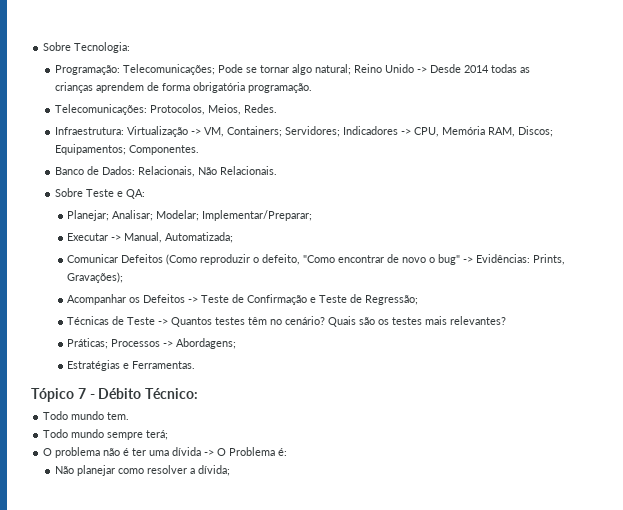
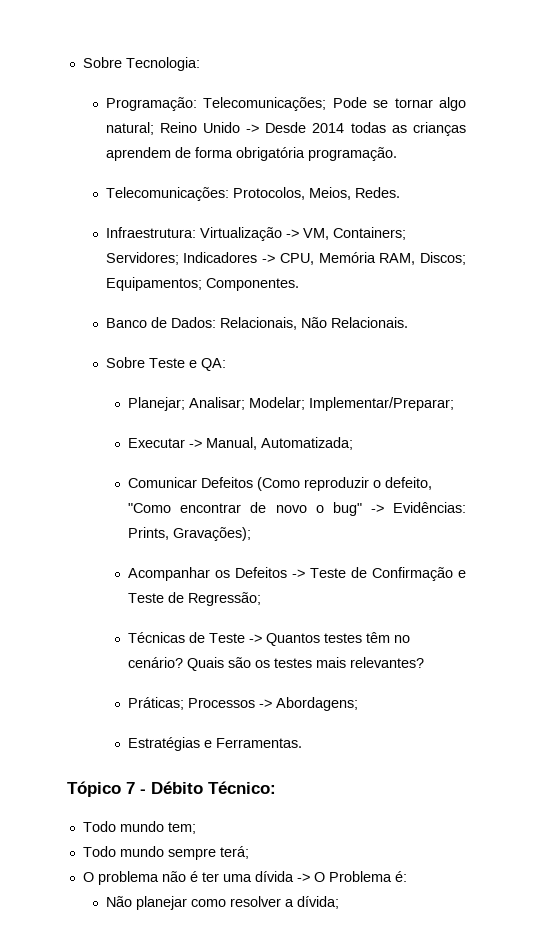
- Todo mundo tem.
+ Todo mundo tem;

